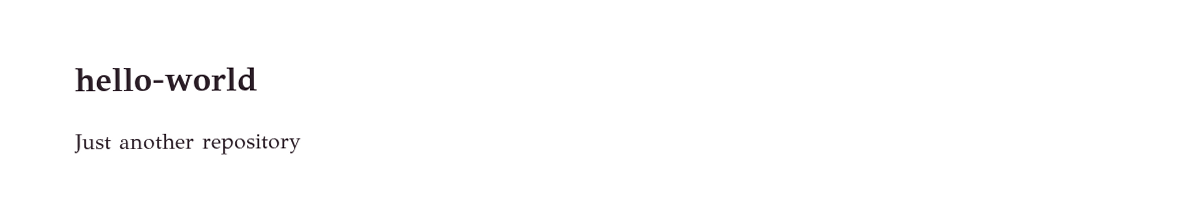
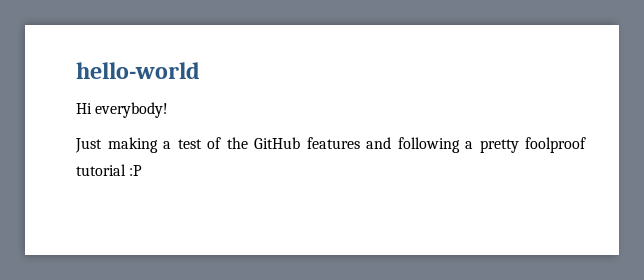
+ Hi everybody!
- Just another repository
+ Just making a test of the GitHub features and following a pretty foolproof tutorial :P

